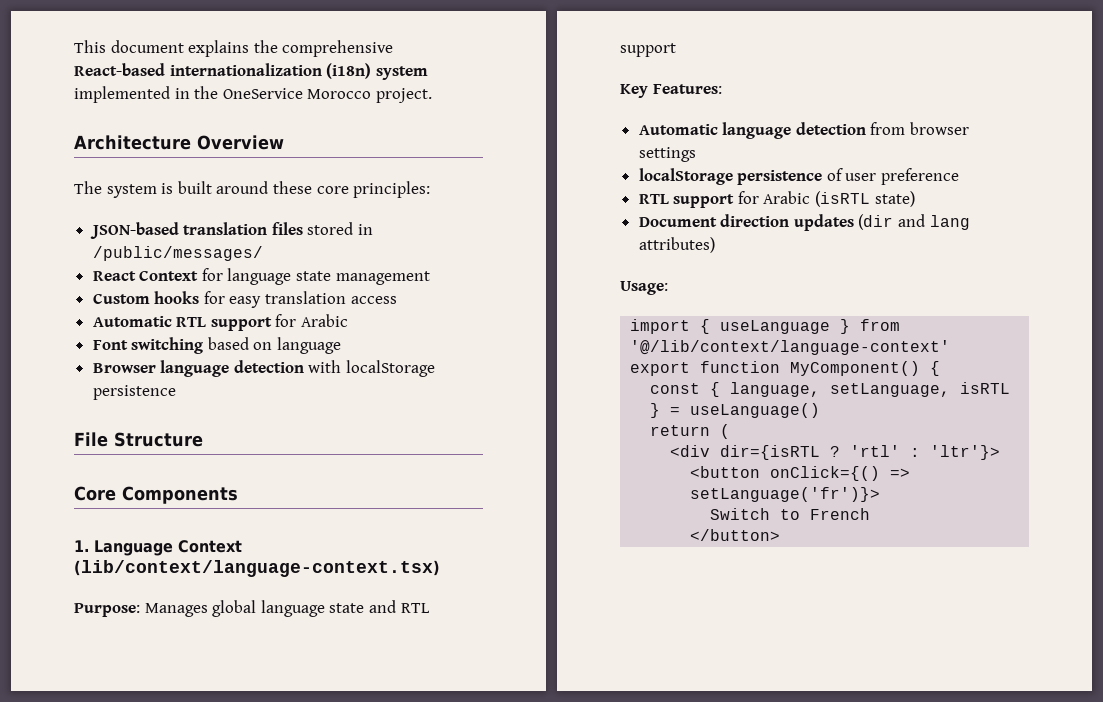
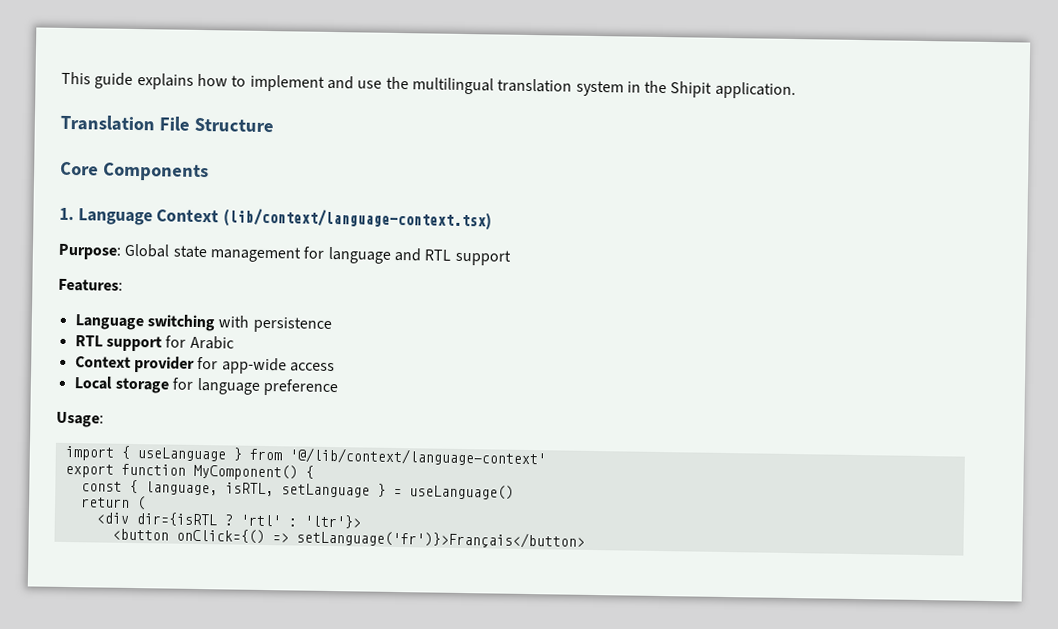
- This document explains the comprehensive React-based internationalization (i18n) system implemented in the OneService Morocco project.
- Architecture Overview
- The system is built around these core principles:
- JSON-based translation files stored in /public/messages/
- React Context for language state management
- Custom hooks for easy translation access
- Automatic RTL support for Arabic
- Font switching based on language
- Browser language detection with localStorage persistence
- File Structure
+ This guide explains how to implement and use the multilingual translation system in the Shipit application.
+ Translation File Structure
- Purpose: Manages global language state and RTL support
+ Purpose: Global state management for language and RTL support
- Key Features:
+ Features:
- Automatic language detection from browser settings
- localStorage persistence of user preference
- RTL support for Arabic (isRTL state)
- Document direction updates (dir and lang attributes)
+ Language switching with persistence
+ RTL support for Arabic
+ Context provider for app-wide access
+ Local storage for language preference
- const { language, setLanguage, isRTL } = useLanguage()
+ const { language, isRTL, setLanguage } = useLanguage()
- <button onClick={() => setLanguage('fr')}>
- Switch to French
- </button>
+ <button onClick={() => setLanguage('fr')}>Français</button>

